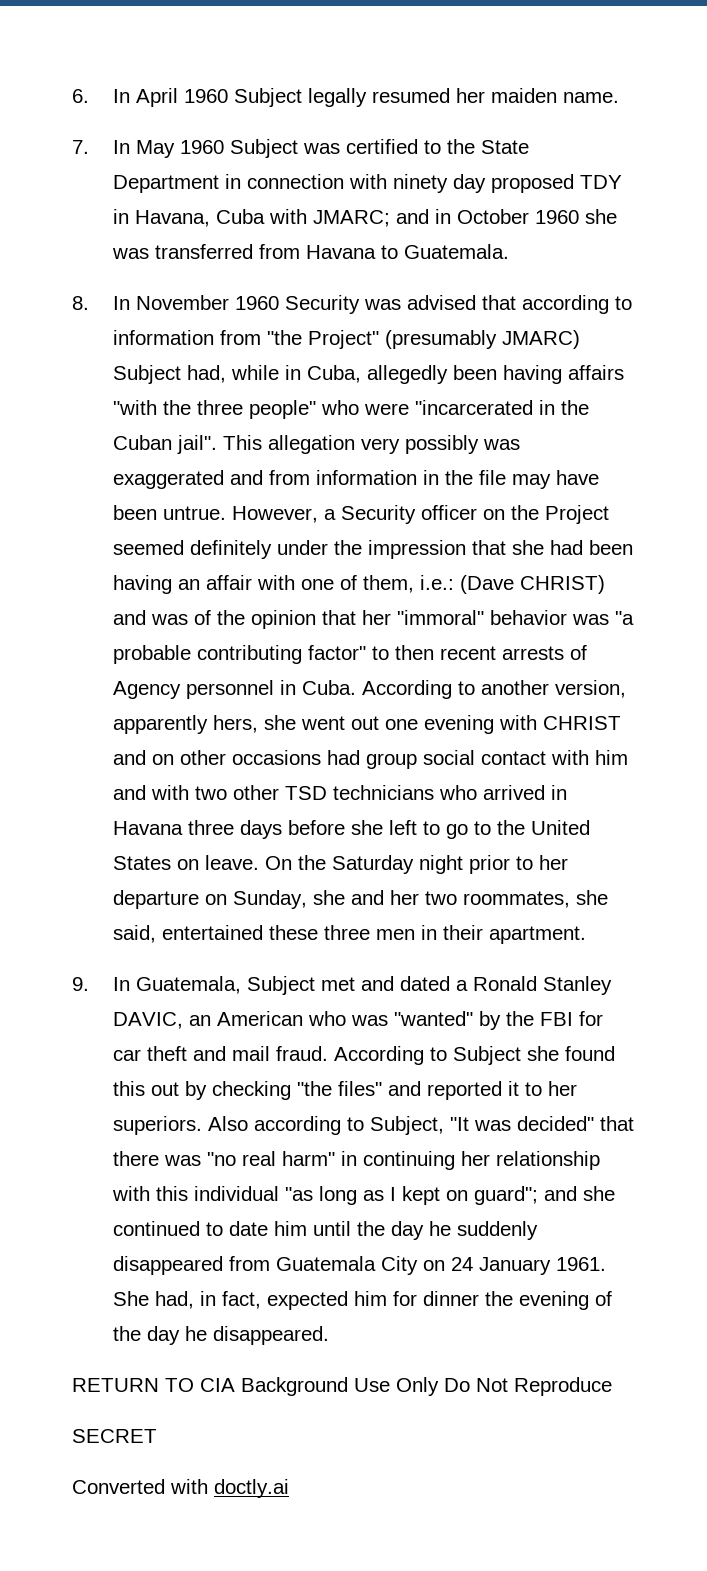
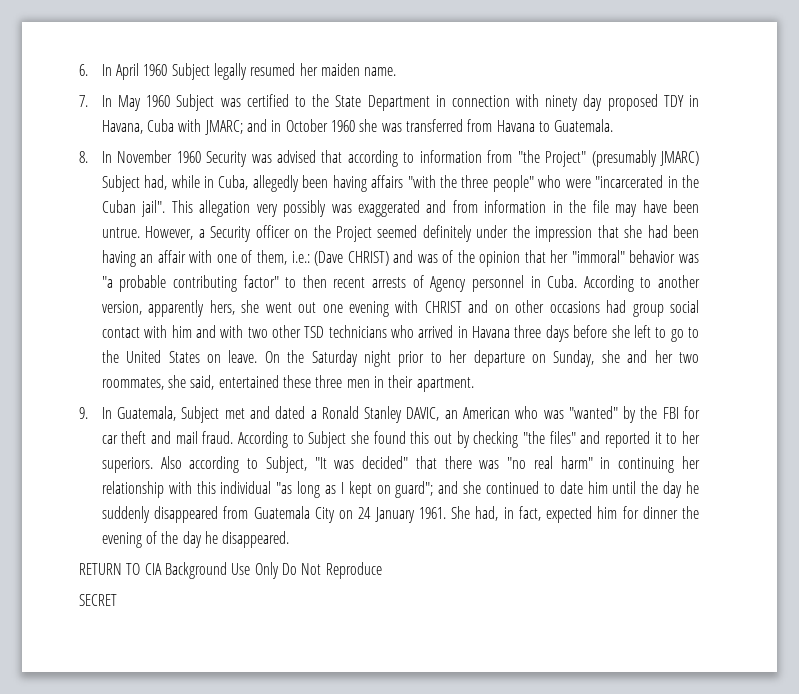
- Converted with doctly.ai

